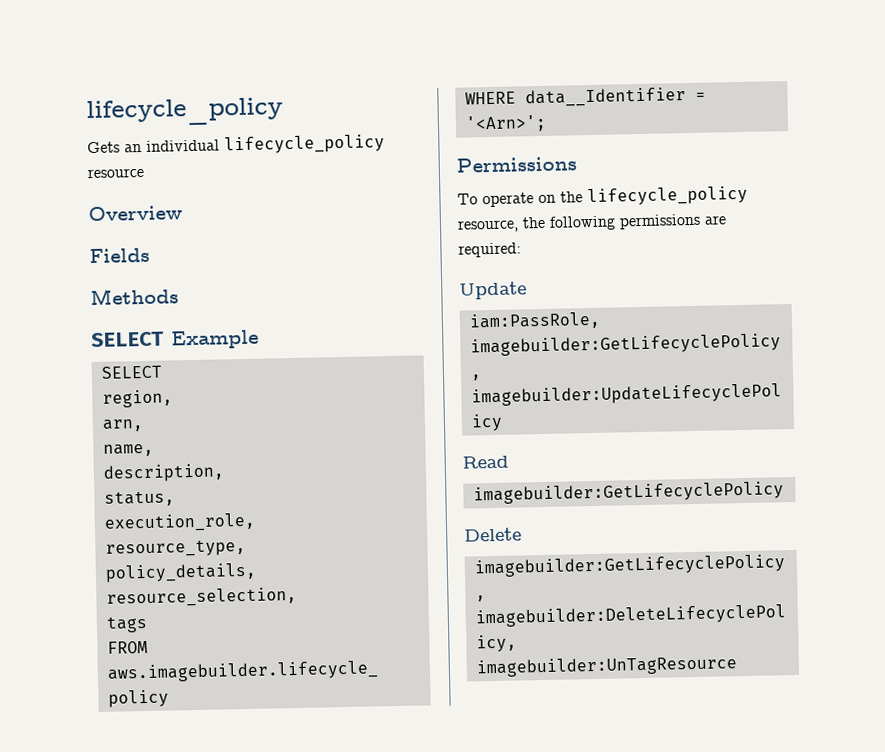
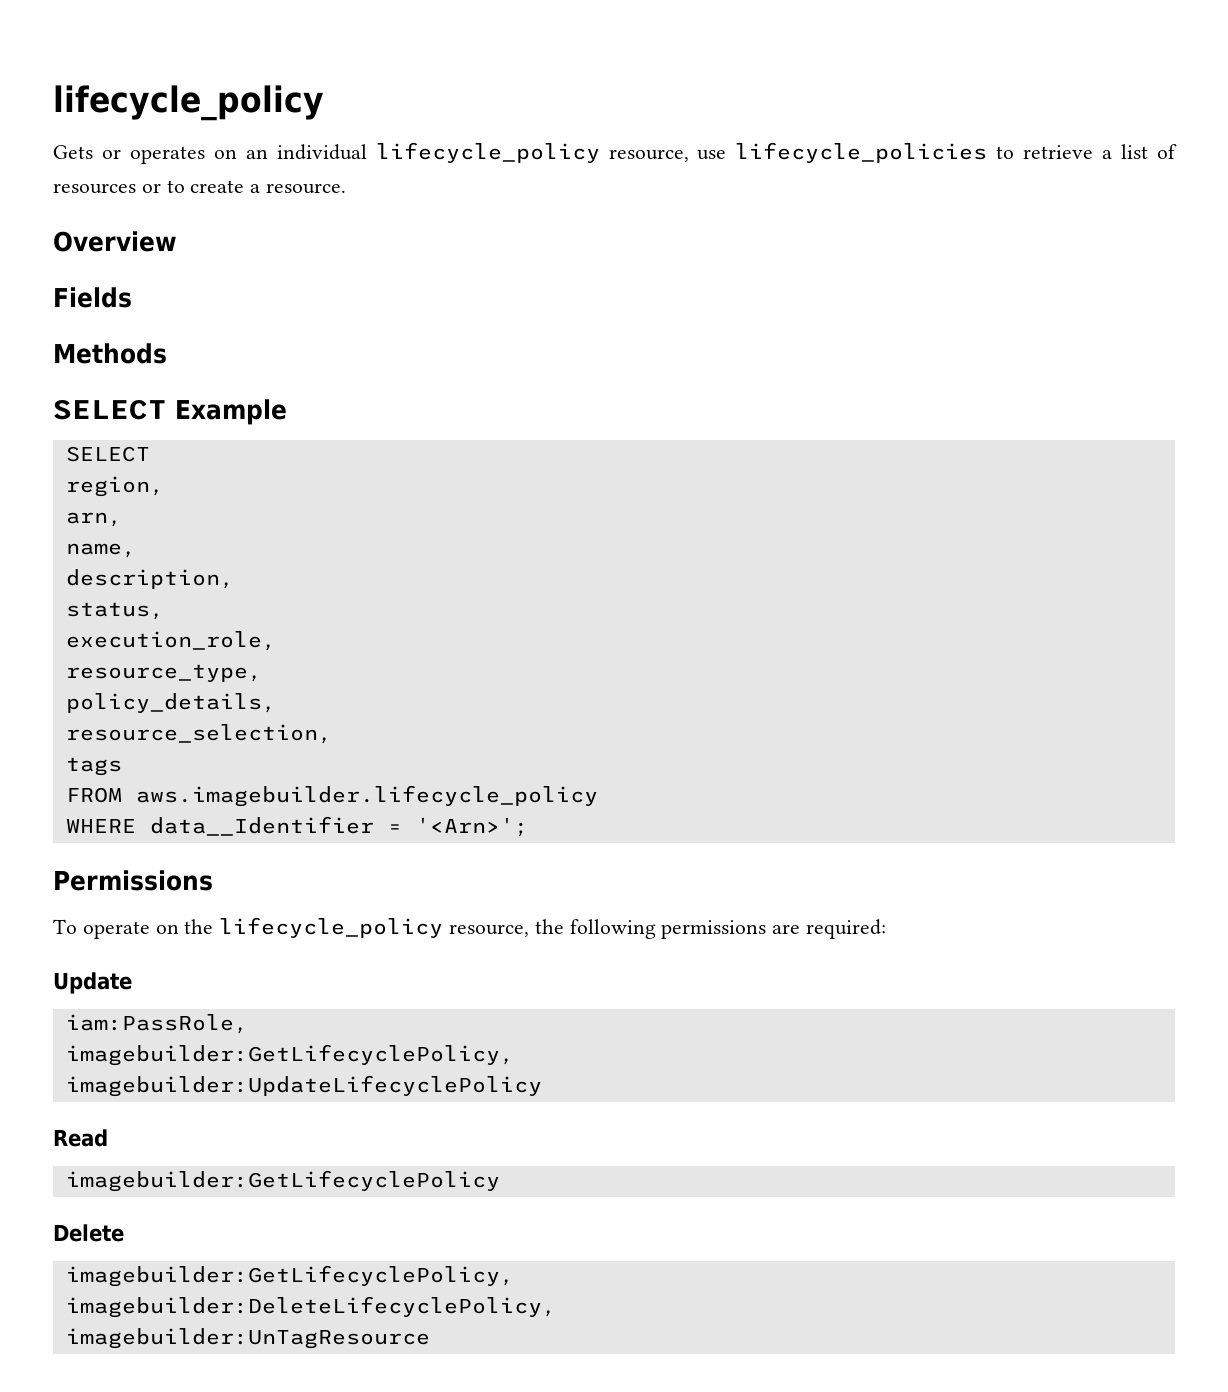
- Gets an individual lifecycle_policy resource
+ Gets or operates on an individual lifecycle_policy resource, use lifecycle_policies to retrieve a list of resources or to create a resource.

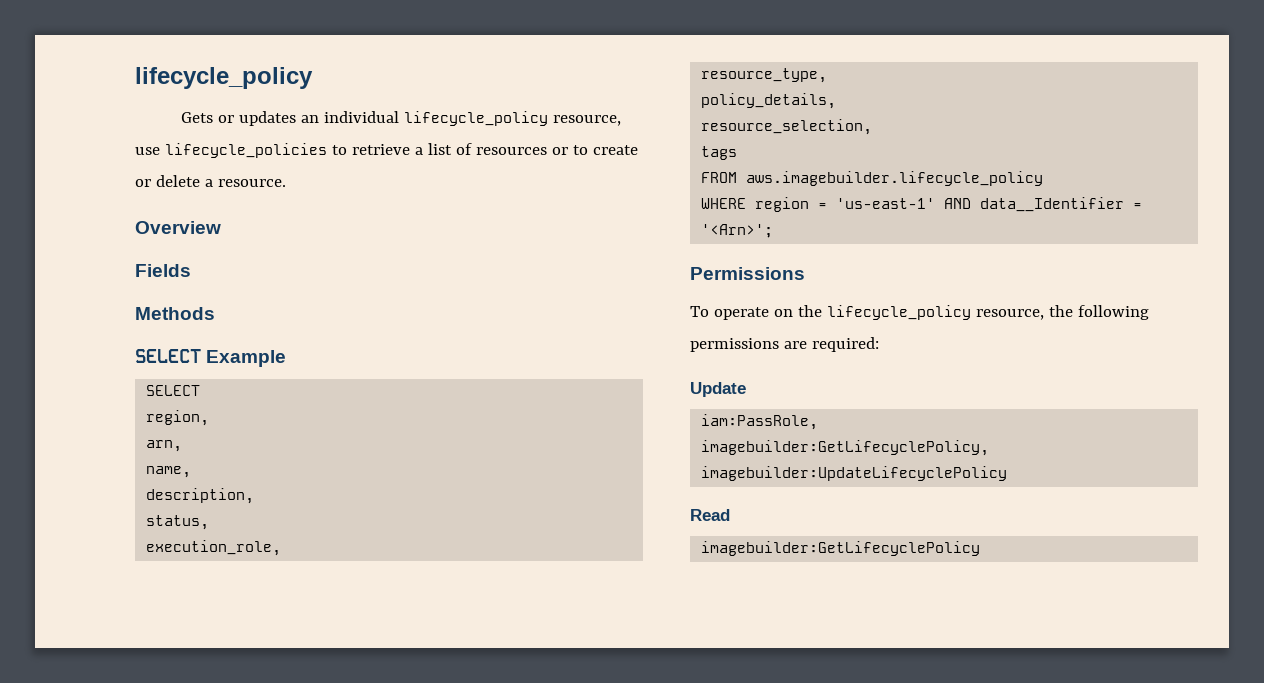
- Gets or operates on an individual lifecycle_policy resource, use lifecycle_policies to retrieve a list of resources or to create a resource.
+ Gets or updates an individual lifecycle_policy resource, use lifecycle_policies to retrieve a list of resources or to create or delete a resource.
- WHERE data__Identifier = '<Arn>';
+ WHERE region = 'us-east-1' AND data__Identifier = '<Arn>';
- Delete
- imagebuilder:GetLifecyclePolicy,
- imagebuilder:DeleteLifecyclePolicy,
- imagebuilder:UnTagResource

